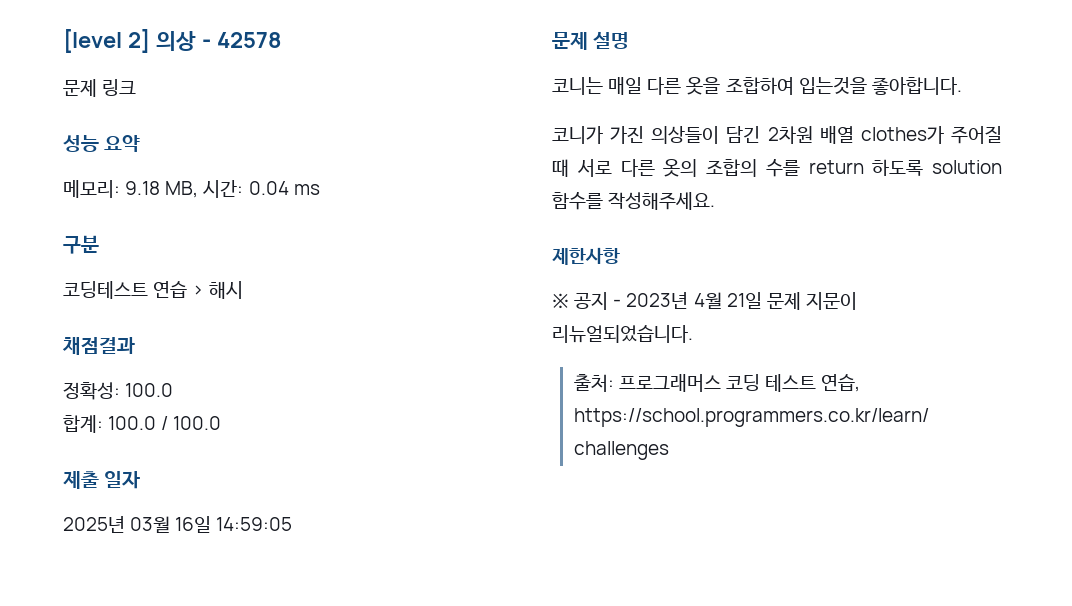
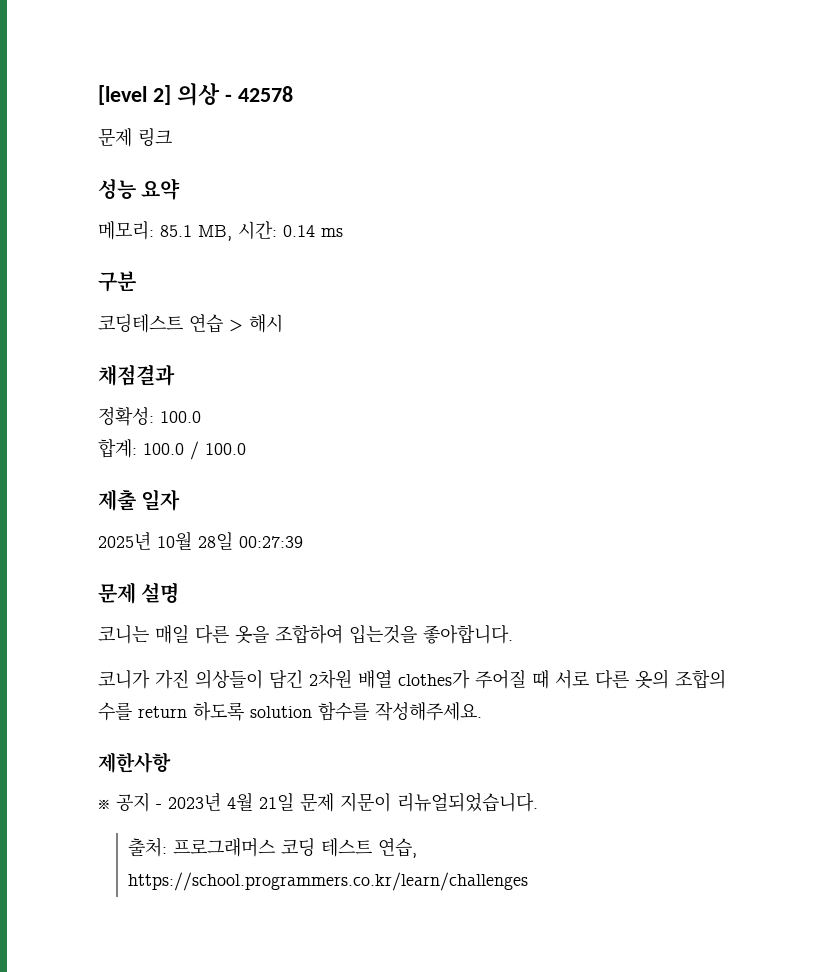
- 메모리: 9.18 MB, 시간: 0.04 ms
+ 메모리: 85.1 MB, 시간: 0.14 ms
- 2025년 03월 16일 14:59:05
+ 2025년 10월 28일 00:27:39

